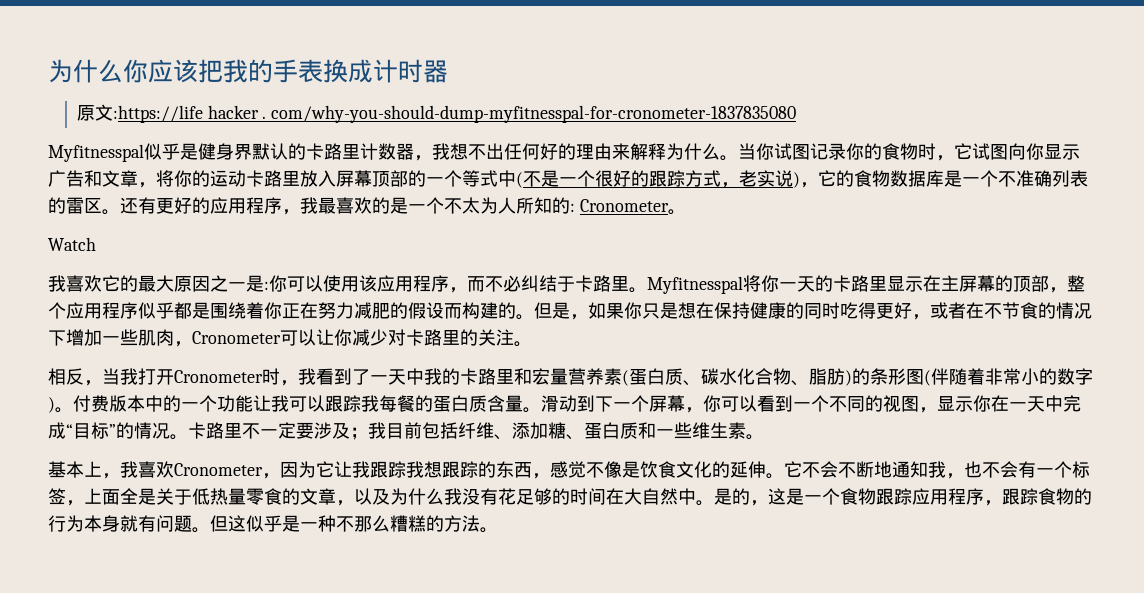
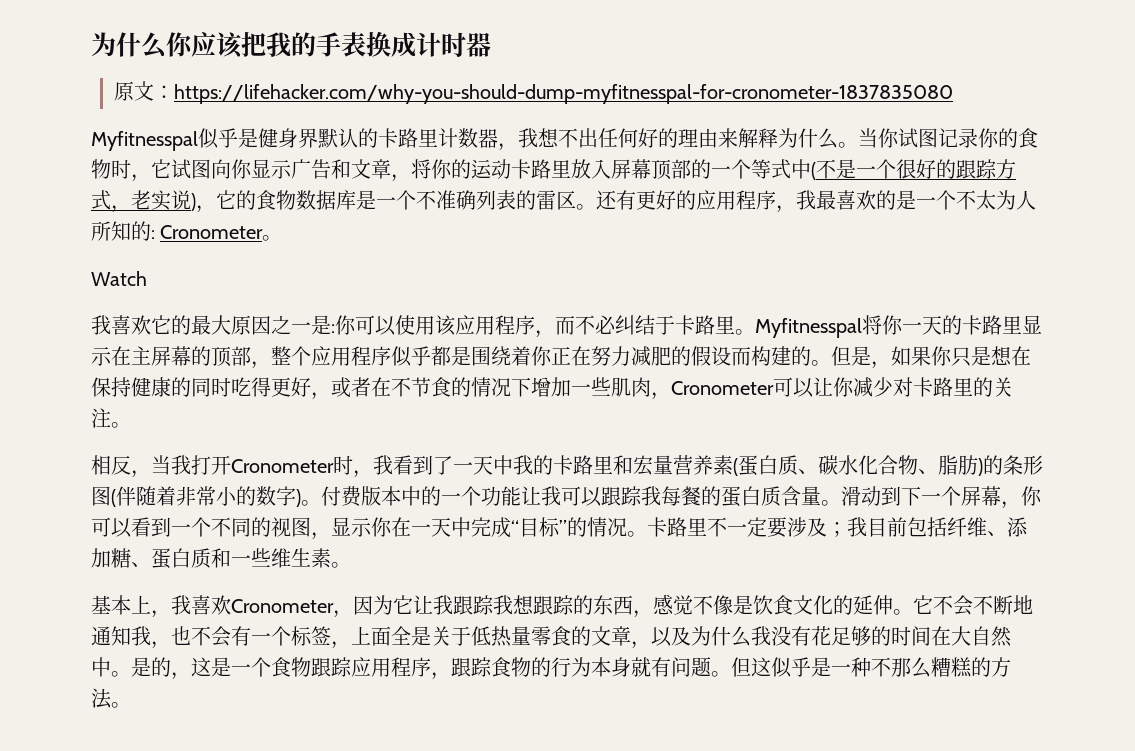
- 原文:https://life hacker . com/why-you-should-dump-myfitnesspal-for-cronometer-1837835080
+ 原文：https://lifehacker.com/why-you-should-dump-myfitnesspal-for-cronometer-1837835080

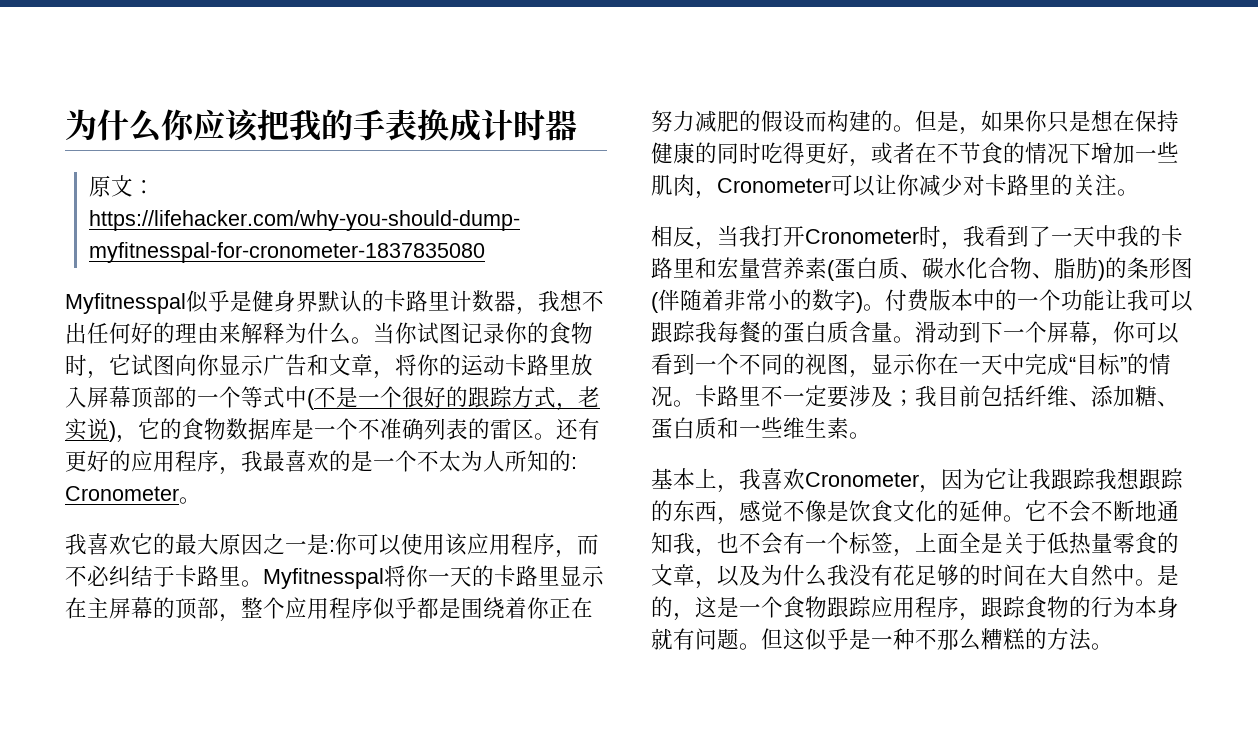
- Watch

